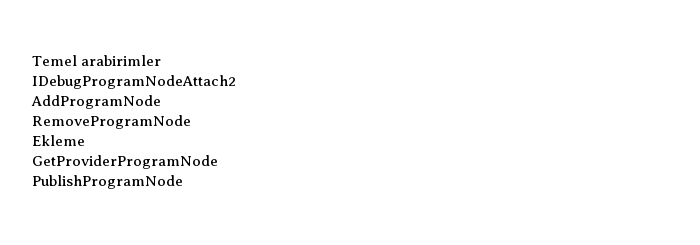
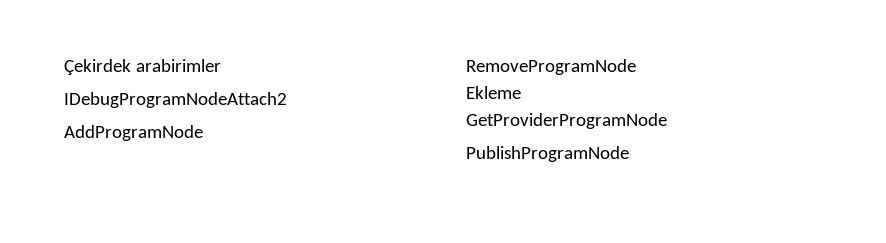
- Temel arabirimler
+ Çekirdek arabirimler

